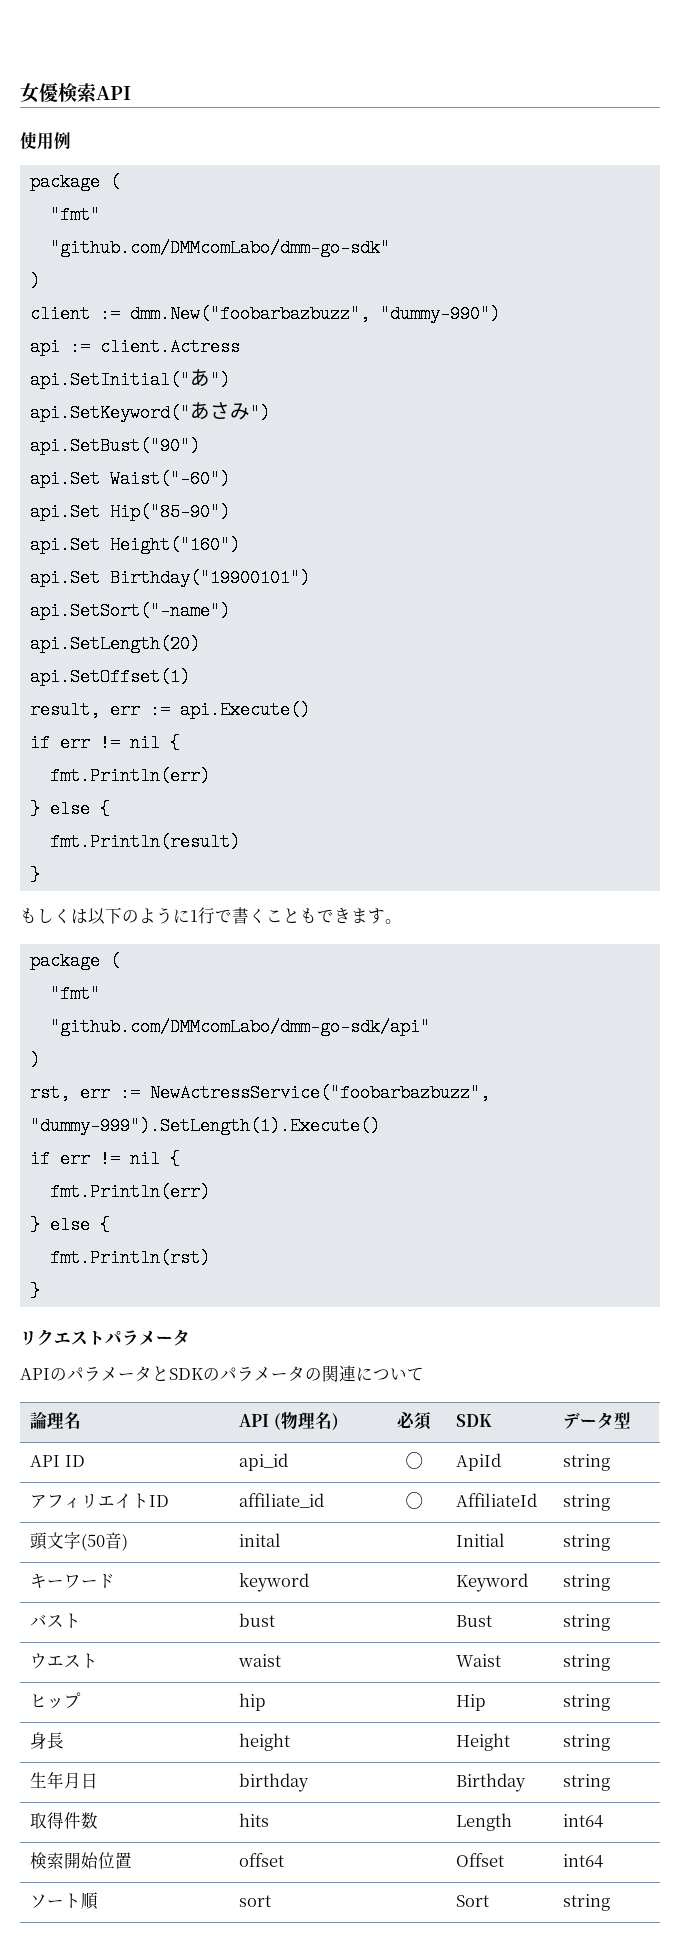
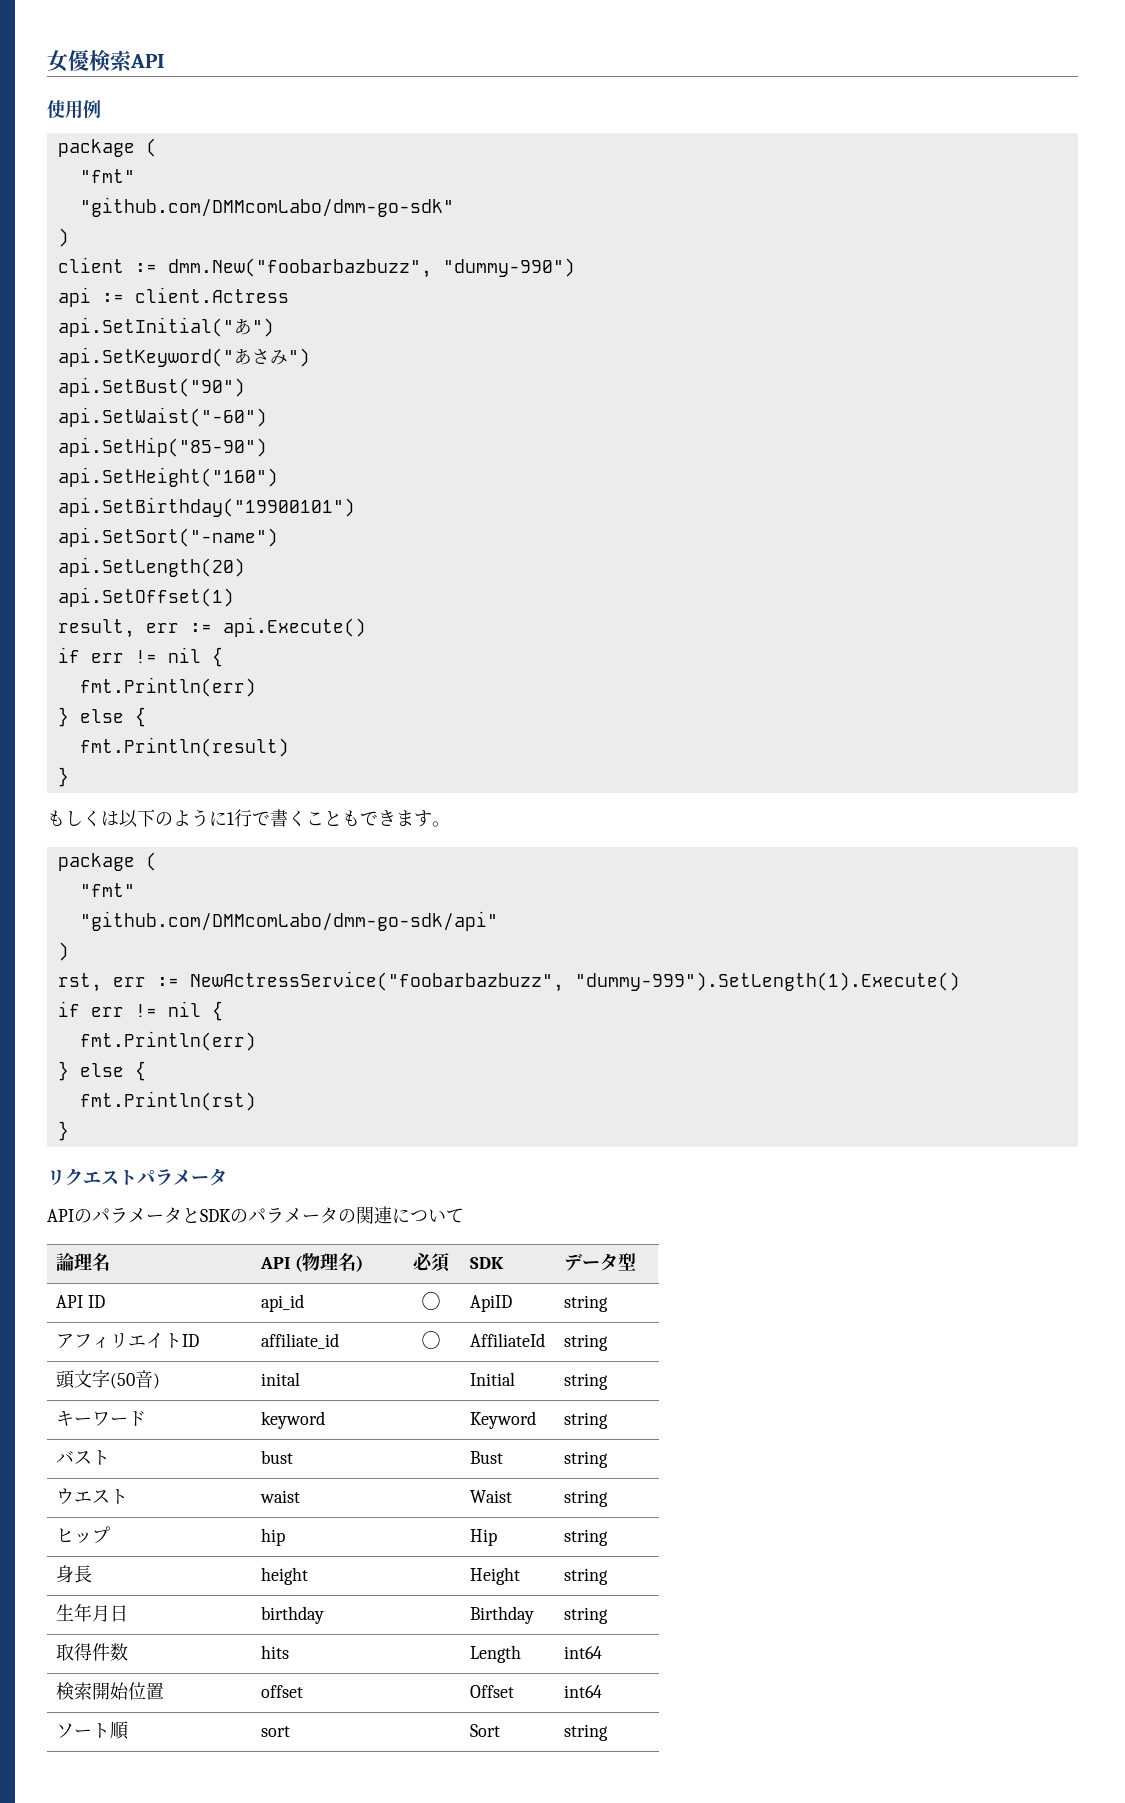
- api.Set Waist("-60")
- api.Set Hip("85-90")
- api.Set Height("160")
- api.Set Birthday("19900101")
+ api.SetWaist("-60")
+ api.SetHip("85-90")
+ api.SetHeight("160")
+ api.SetBirthday("19900101")
- API ID | api_id | ◯ | ApiId | string
+ API ID | api_id | ◯ | ApiID | string

